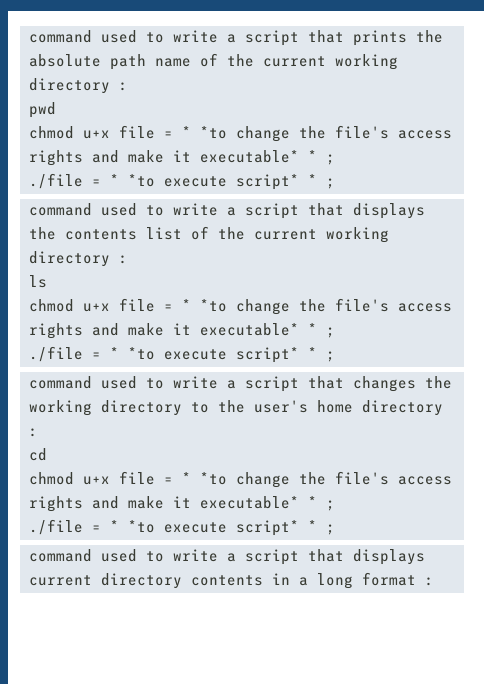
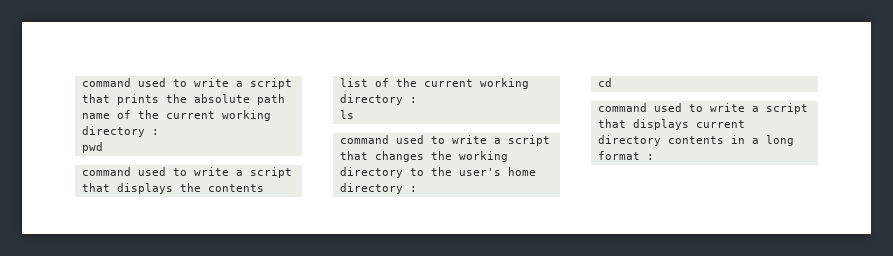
  pwd
- chmod u+x file = * *to change the file's access rights and make it executable* * ;
- ./file = * *to execute script* * ;
  ls
- chmod u+x file = * *to change the file's access rights and make it executable* * ;
- ./file = * *to execute script* * ;
  cd
- chmod u+x file = * *to change the file's access rights and make it executable* * ;
- ./file = * *to execute script* * ;

